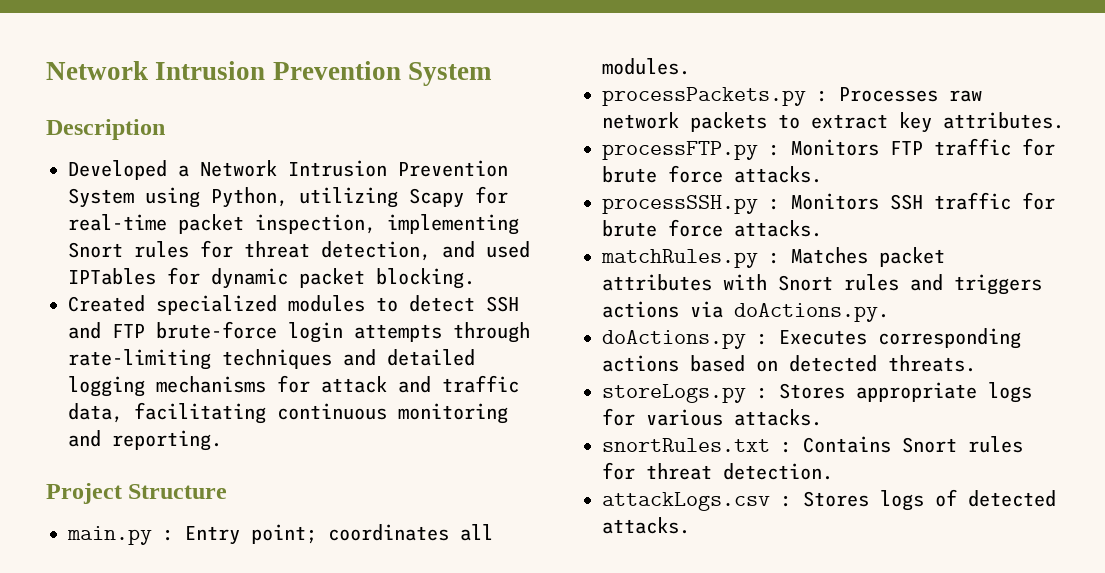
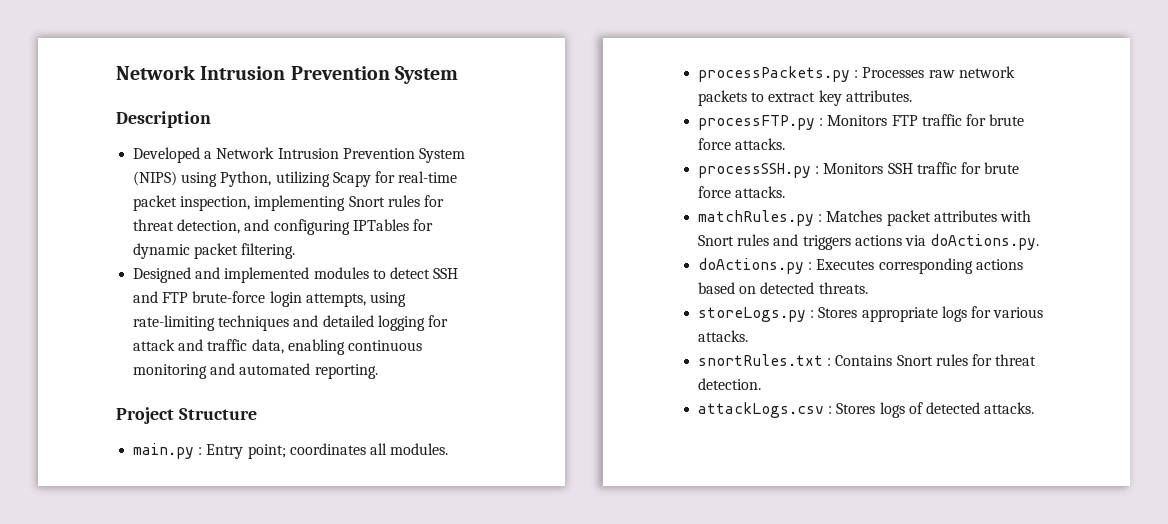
- Developed a Network Intrusion Prevention System using Python, utilizing Scapy for real-time packet inspection, implementing Snort rules for threat detection, and used IPTables for dynamic packet blocking.
- Created specialized modules to detect SSH and FTP brute-force login attempts through rate-limiting techniques and detailed logging mechanisms for attack and traffic data, facilitating continuous monitoring and reporting.
+ Developed a Network Intrusion Prevention System (NIPS) using Python, utilizing Scapy for real-time packet inspection, implementing Snort rules for threat detection, and configuring IPTables for dynamic packet filtering.
+ Designed and implemented modules to detect SSH and FTP brute-force login attempts, using rate-limiting techniques and detailed logging for attack and traffic data, enabling continuous monitoring and automated reporting.

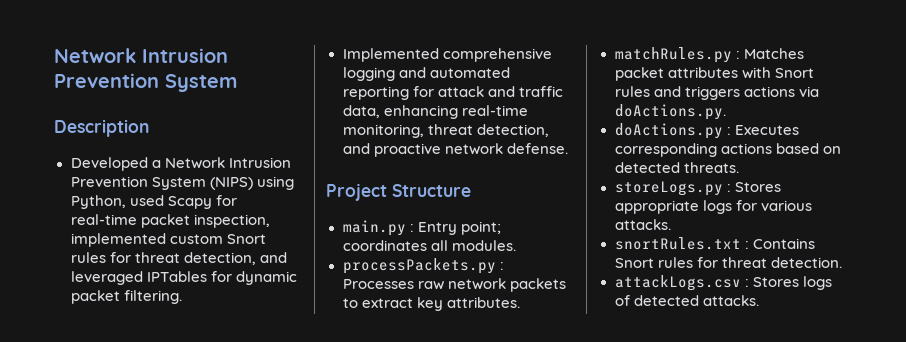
- Developed a Network Intrusion Prevention System (NIPS) using Python, utilizing Scapy for real-time packet inspection, implementing Snort rules for threat detection, and configuring IPTables for dynamic packet filtering.
+ Developed a Network Intrusion Prevention System (NIPS) using Python, used Scapy for real-time packet inspection, implemented custom Snort rules for threat detection, and leveraged IPTables for dynamic packet filtering.
- Designed and implemented modules to detect SSH and FTP brute-force login attempts, using rate-limiting techniques and detailed logging for attack and traffic data, enabling continuous monitoring and automated reporting.
+ Implemented comprehensive logging and automated reporting for attack and traffic data, enhancing real-time monitoring, threat detection, and proactive network defense.
- processFTP.py : Monitors FTP traffic for brute force attacks.
- processSSH.py : Monitors SSH traffic for brute force attacks.

